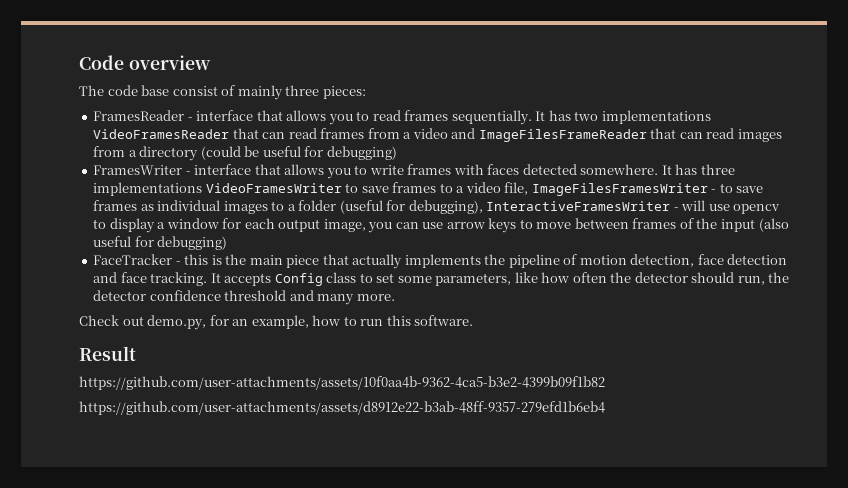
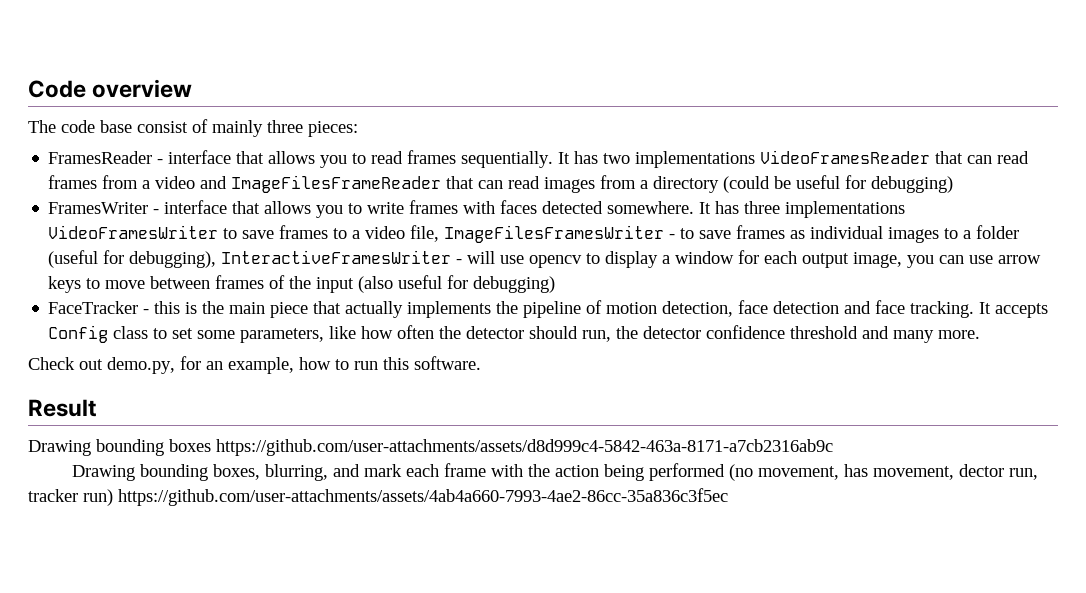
- https://github.com/user-attachments/assets/10f0aa4b-9362-4ca5-b3e2-4399b09f1b82
- https://github.com/user-attachments/assets/d8912e22-b3ab-48ff-9357-279efd1b6eb4
+ Drawing bounding boxes https://github.com/user-attachments/assets/d8d999c4-5842-463a-8171-a7cb2316ab9c
+ Drawing bounding boxes, blurring, and mark each frame with the action being performed (no movement, has movement, dector run, tracker run) https://github.com/user-attachments/assets/4ab4a660-7993-4ae2-86cc-35a836c3f5ec

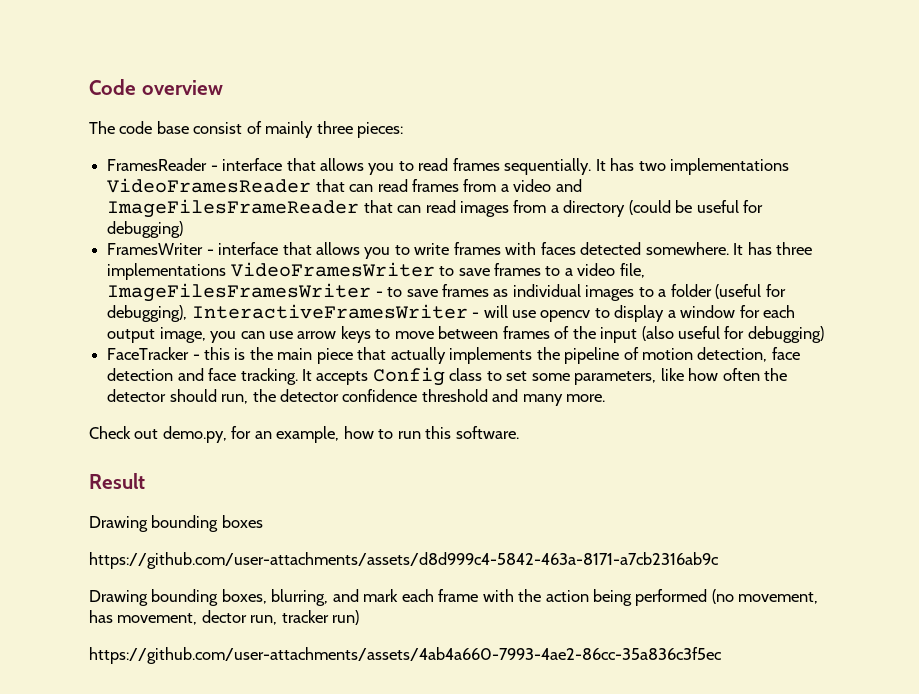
- Drawing bounding boxes https://github.com/user-attachments/assets/d8d999c4-5842-463a-8171-a7cb2316ab9c
+ Drawing bounding boxes
+ https://github.com/user-attachments/assets/d8d999c4-5842-463a-8171-a7cb2316ab9c
- Drawing bounding boxes, blurring, and mark each frame with the action being performed (no movement, has movement, dector run, tracker run) https://github.com/user-attachments/assets/4ab4a660-7993-4ae2-86cc-35a836c3f5ec
+ Drawing bounding boxes, blurring, and mark each frame with the action being performed (no movement, has movement, dector run, tracker run)
+ https://github.com/user-attachments/assets/4ab4a660-7993-4ae2-86cc-35a836c3f5ec

